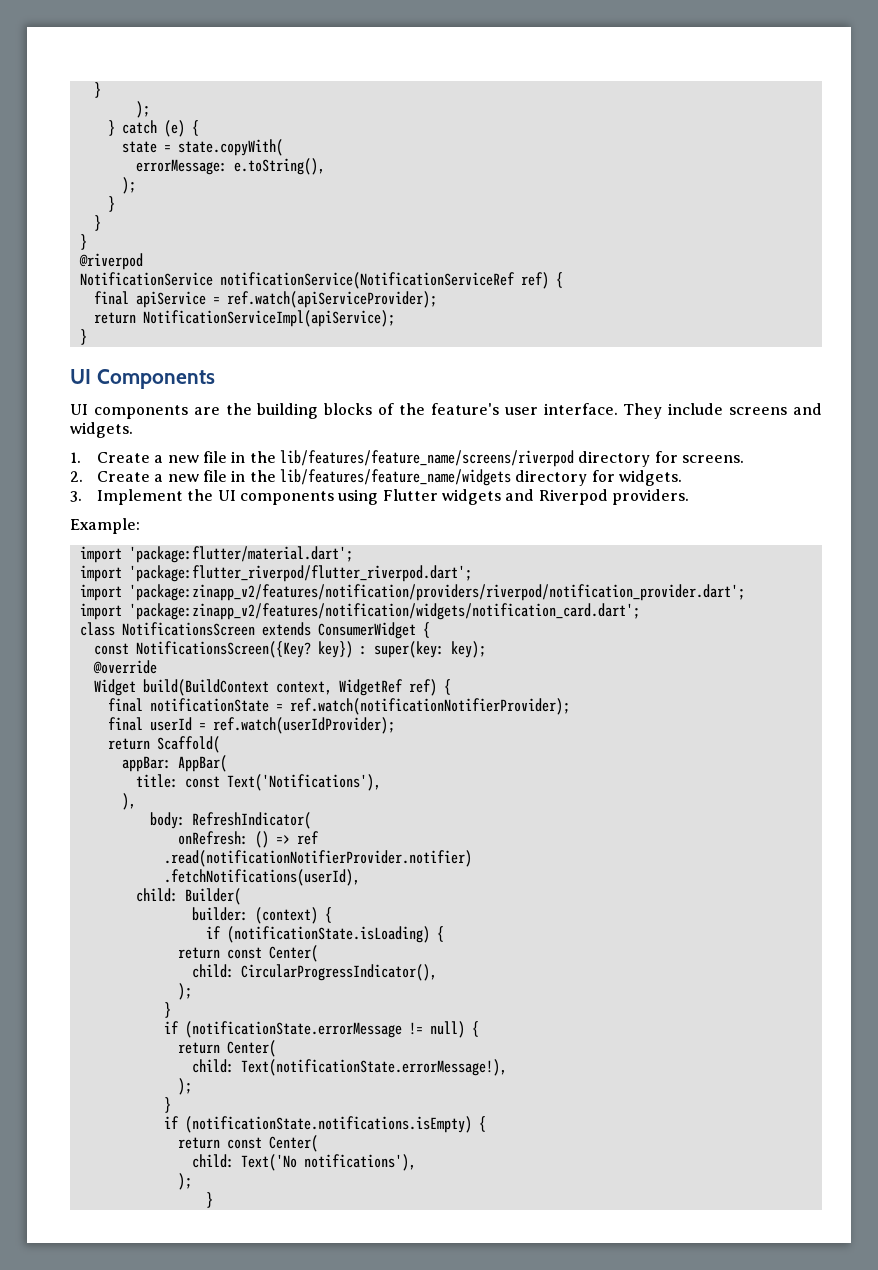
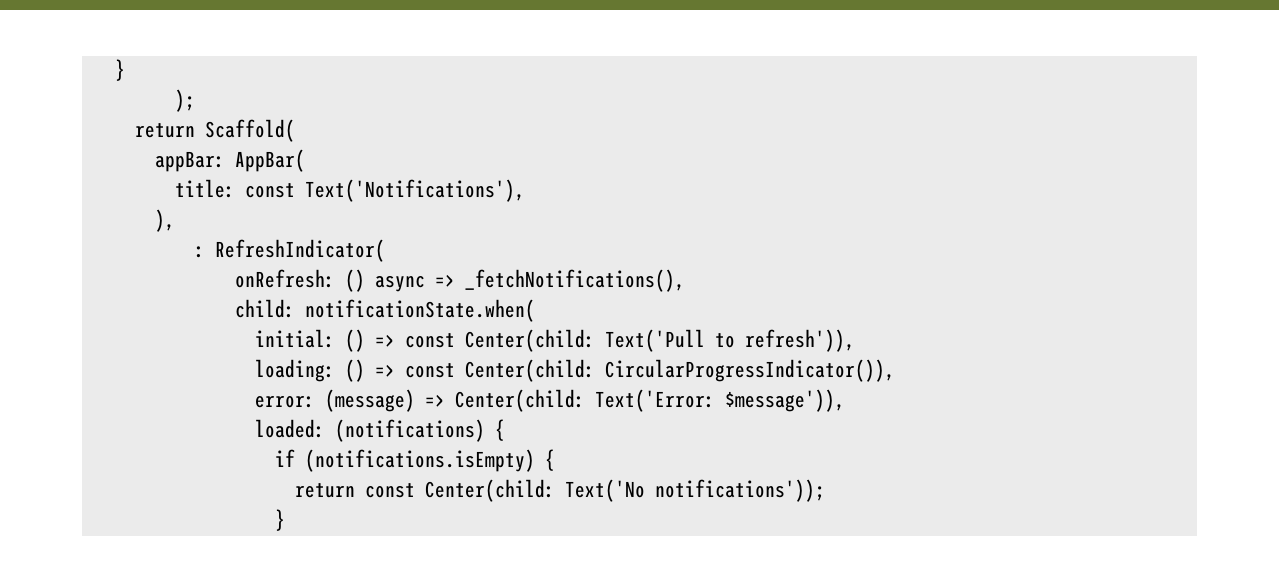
- } catch (e) {
- state = state.copyWith(
- errorMessage: e.toString(),
- );
- }
- }
- }
- @riverpod
- NotificationService notificationService(NotificationServiceRef ref) {
- final apiService = ref.watch(apiServiceProvider);
- return NotificationServiceImpl(apiService);
- }
- UI Components
- UI components are the building blocks of the feature's user interface. They include screens and widgets.
- 1. Create a new file in the lib/features/feature_name/screens/riverpod directory for screens.
- 2. Create a new file in the lib/features/feature_name/widgets directory for widgets.
- 3. Implement the UI components using Flutter widgets and Riverpod providers.
- Example:
- import 'package:flutter/material.dart';
- import 'package:flutter_riverpod/flutter_riverpod.dart';
- import 'package:zinapp_v2/features/notification/providers/riverpod/notification_provider.dart';
- import 'package:zinapp_v2/features/notification/widgets/notification_card.dart';
- class NotificationsScreen extends ConsumerWidget {
- const NotificationsScreen({Key? key}) : super(key: key);
- @override
- Widget build(BuildContext context, WidgetRef ref) {
- final notificationState = ref.watch(notificationNotifierProvider);
- final userId = ref.watch(userIdProvider);
- body: RefreshIndicator(
+ : RefreshIndicator(
- onRefresh: () => ref
- .read(notificationNotifierProvider.notifier)
- .fetchNotifications(userId),
- child: Builder(
- builder: (context) {
+ onRefresh: () async => _fetchNotifications(),
+ child: notificationState.when(
+ initial: () => const Center(child: Text('Pull to refresh')),
+ loading: () => const Center(child: CircularProgressIndicator()),
+ error: (message) => Center(child: Text('Error: $message')),
+ loaded: (notifications) {
- if (notificationState.isLoading) {
- return const Center(
- child: CircularProgressIndicator(),
- );
- }
- if (notificationState.errorMessage != null) {
- return Center(
- child: Text(notificationState.errorMessage!),
- );
- }
- if (notificationState.notifications.isEmpty) {
- return const Center(
- child: Text('No notifications'),
- );
+ if (notifications.isEmpty) {
+ return const Center(child: Text('No notifications'));

